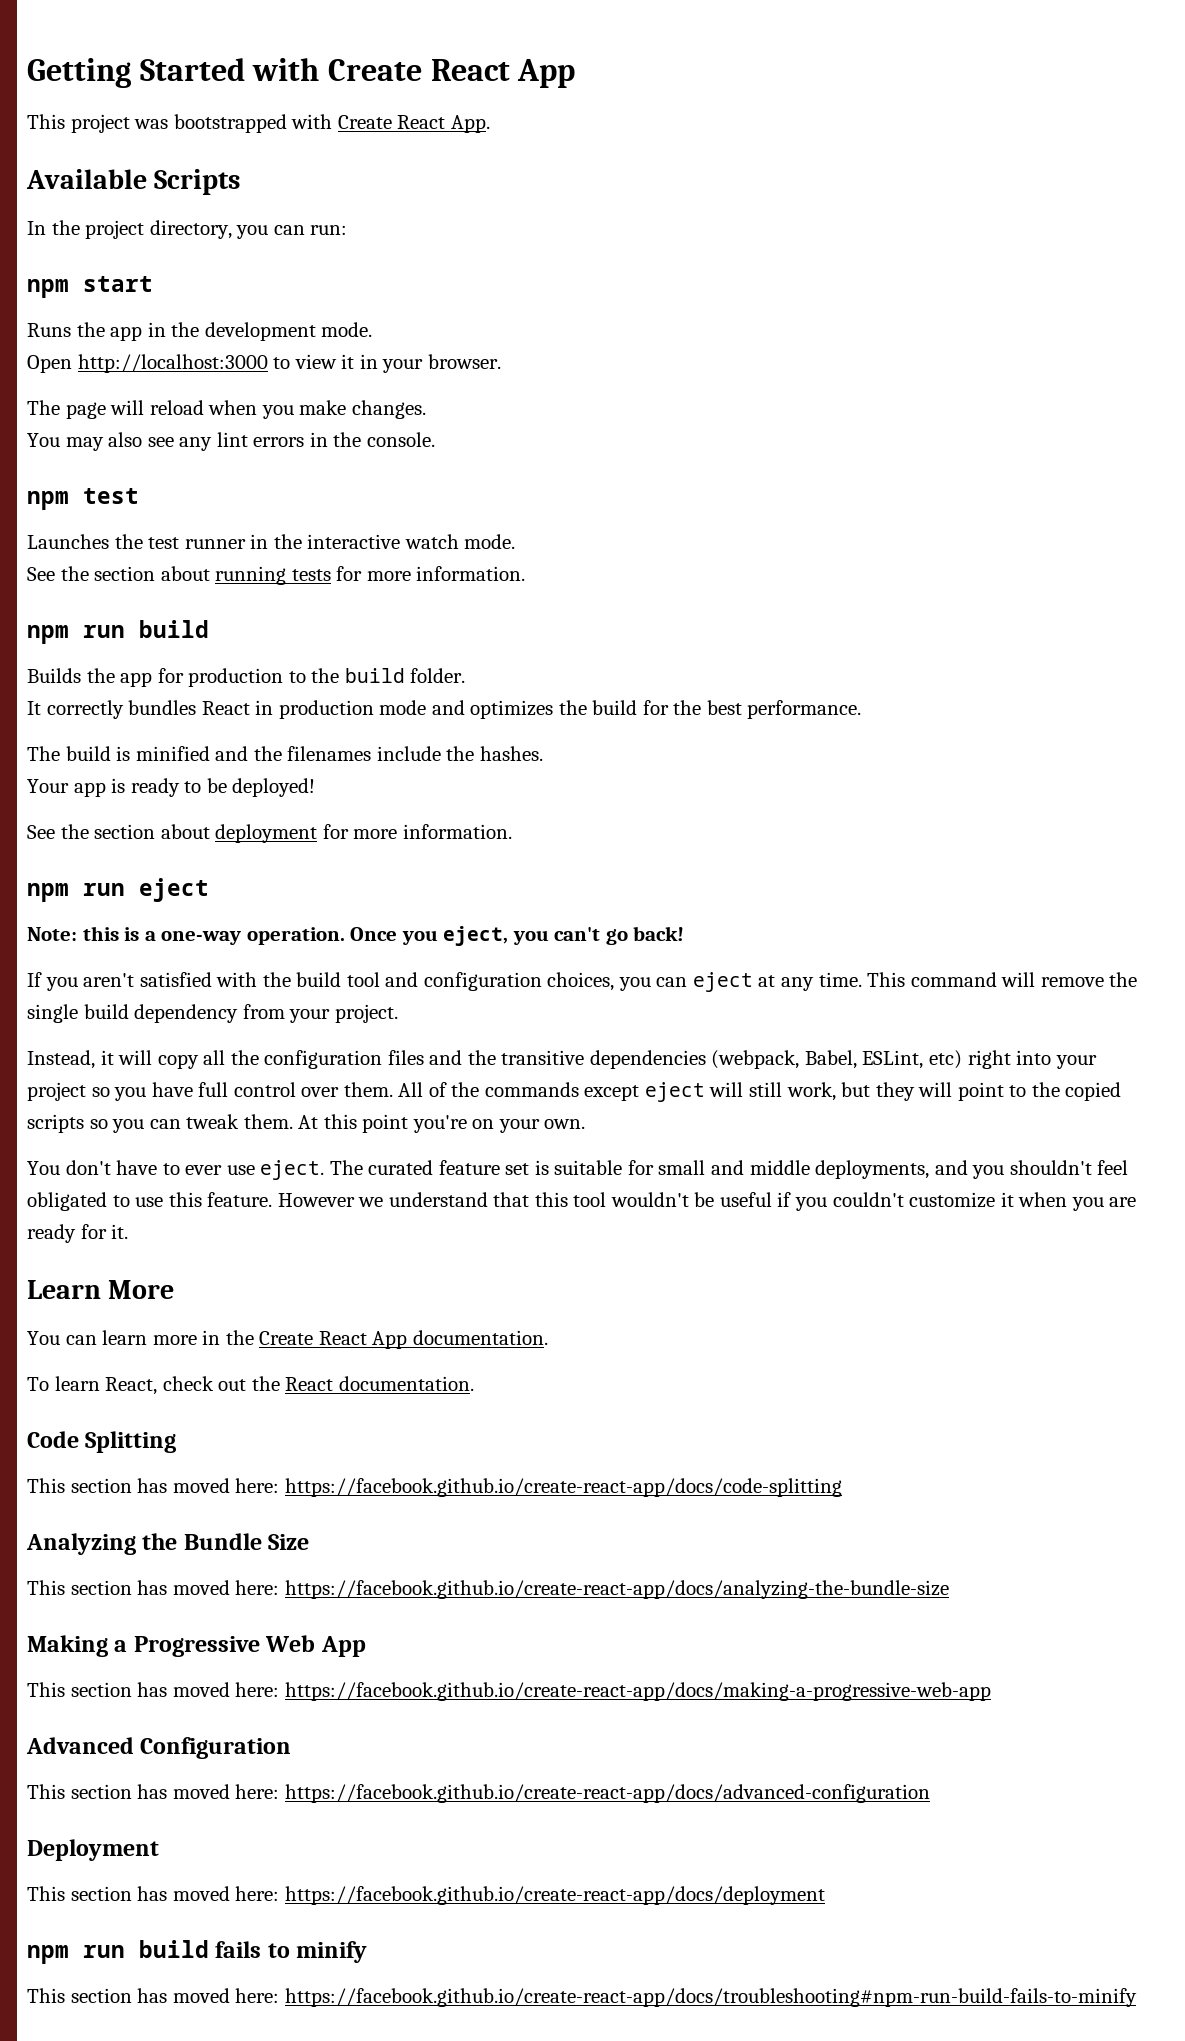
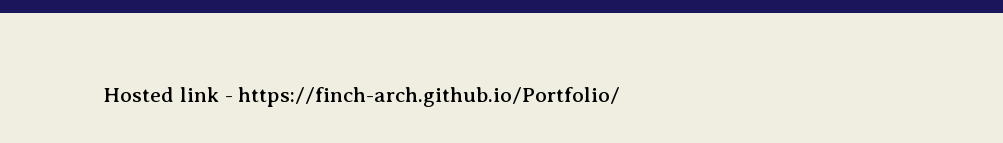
- Getting Started with Create React App
- This project was bootstrapped with Create React App.
- Available Scripts
- In the project directory, you can run:
- npm start
- Runs the app in the development mode.
- Open http://localhost:3000 to view it in your browser.
- The page will reload when you make changes.
- You may also see any lint errors in the console.
- npm test
- Launches the test runner in the interactive watch mode.
- See the section about running tests for more information.
- npm run build
- Builds the app for production to the build folder.
- It correctly bundles React in production mode and optimizes the build for the best performance.
- The build is minified and the filenames include the hashes.
- Your app is ready to be deployed!
- See the section about deployment for more information.
- npm run eject
- Note: this is a one-way operation. Once you eject, you can't go back!
- If you aren't satisfied with the build tool and configuration choices, you can eject at any time. This command will remove the single build dependency from your project.
- Instead, it will copy all the configuration files and the transitive dependencies (webpack, Babel, ESLint, etc) right into your project so you have full control over them. All of the commands except eject will still work, but they will point to the copied scripts so you can tweak them. At this point you're on your own.
- You don't have to ever use eject. The curated feature set is suitable for small and middle deployments, and you shouldn't feel obligated to use this feature. However we understand that this tool wouldn't be useful if you couldn't customize it when you are ready for it.
- Learn More
- You can learn more in the Create React App documentation.
- To learn React, check out the React documentation.
- Code Splitting
- This section has moved here: https://facebook.github.io/create-react-app/docs/code-splitting
- Analyzing the Bundle Size
- This section has moved here: https://facebook.github.io/create-react-app/docs/analyzing-the-bundle-size
- Making a Progressive Web App
- This section has moved here: https://facebook.github.io/create-react-app/docs/making-a-progressive-web-app
- Advanced Configuration
- This section has moved here: https://facebook.github.io/create-react-app/docs/advanced-configuration
- Deployment
- This section has moved here: https://facebook.github.io/create-react-app/docs/deployment
- npm run build fails to minify
- This section has moved here: https://facebook.github.io/create-react-app/docs/troubleshooting#npm-run-build-fails-to-minify
+ Hosted link - https://finch-arch.github.io/Portfolio/

